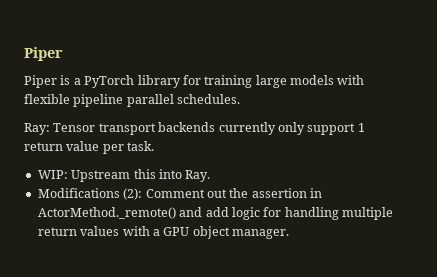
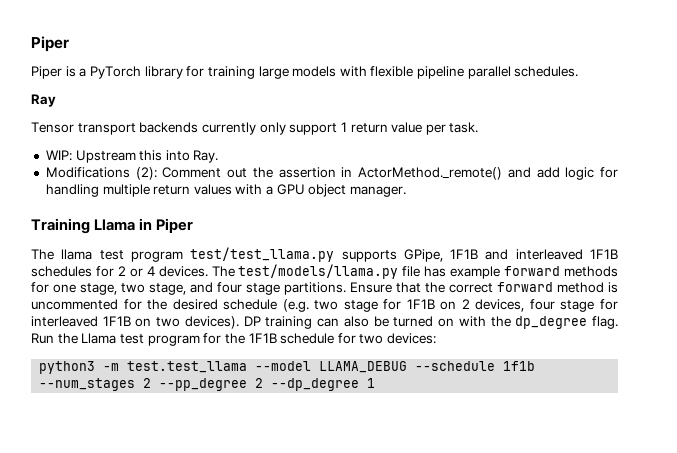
- Ray: Tensor transport backends currently only support 1 return value per task.
+ Ray
+ Tensor transport backends currently only support 1 return value per task.
+ Training Llama in Piper
+ The llama test program test/test_llama.py supports GPipe, 1F1B and interleaved 1F1B schedules for 2 or 4 devices. The test/models/llama.py file has example forward methods for one stage, two stage, and four stage partitions. Ensure that the correct forward method is uncommented for the desired schedule (e.g. two stage for 1F1B on 2 devices, four stage for interleaved 1F1B on two devices). DP training can also be turned on with the dp_degree flag. Run the Llama test program for the 1F1B schedule for two devices:
+ python3 -m test.test_llama --model LLAMA_DEBUG --schedule 1f1b --num_stages 2 --pp_degree 2 --dp_degree 1

